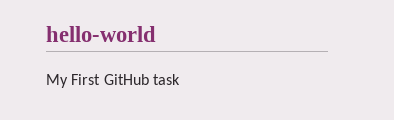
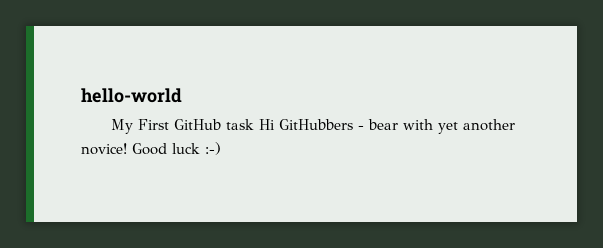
- My First GitHub task
+ My First GitHub task Hi GitHubbers - bear with yet another novice! Good luck :-)

